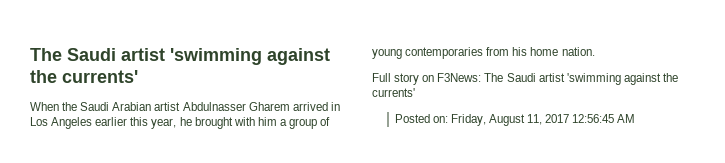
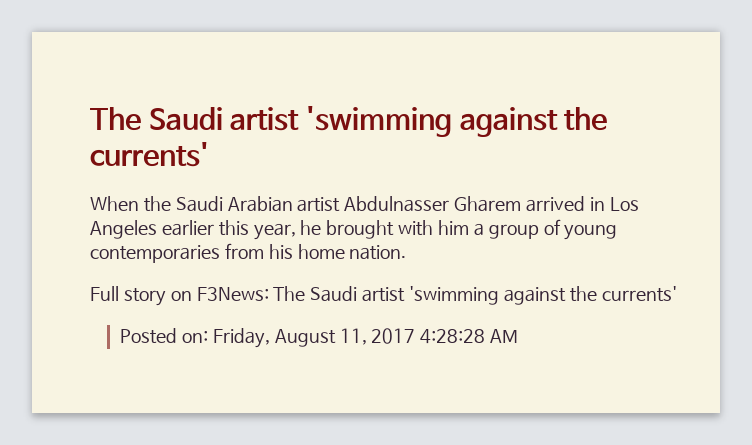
- Posted on: Friday, August 11, 2017 12:56:45 AM
+ Posted on: Friday, August 11, 2017 4:28:28 AM

